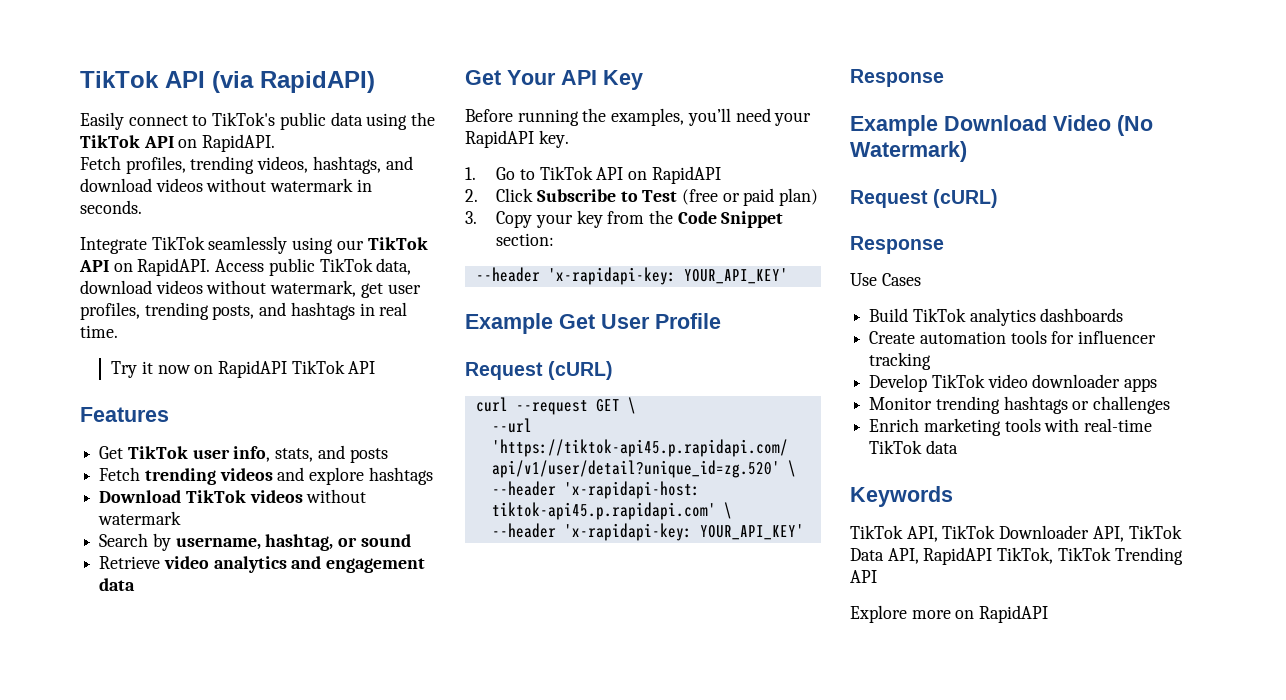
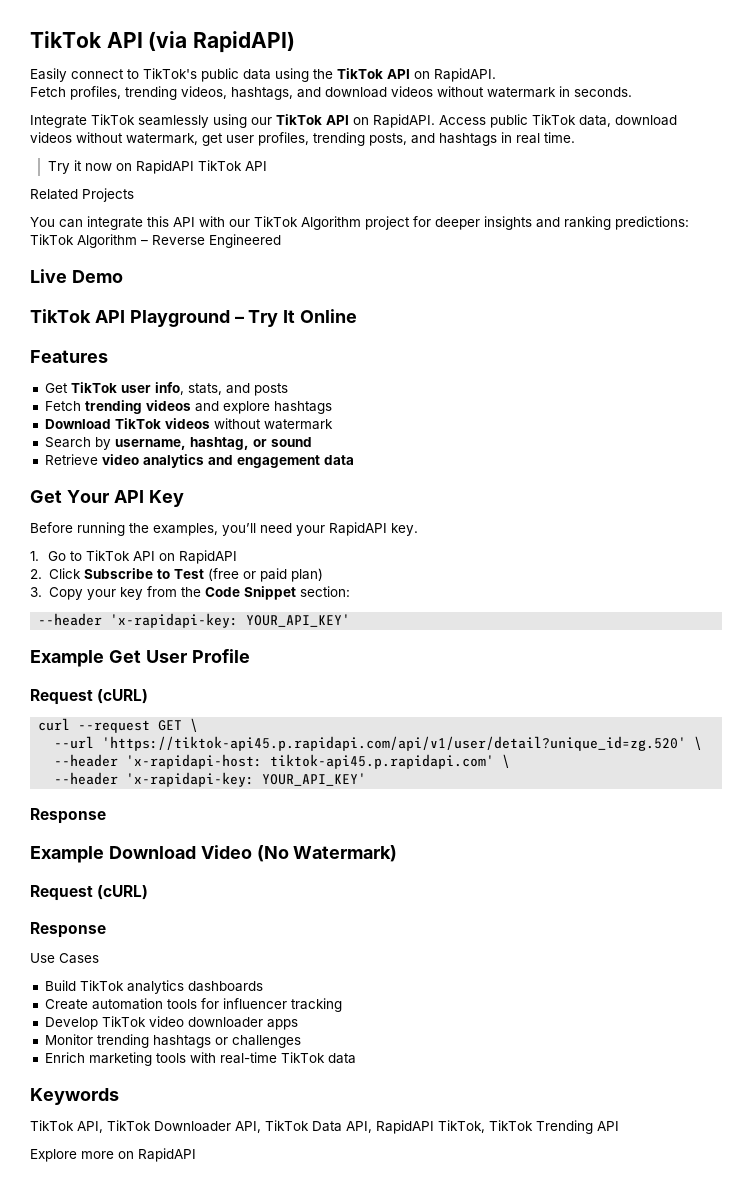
+ Related Projects
+ You can integrate this API with our TikTok Algorithm project for deeper insights and ranking predictions: TikTok Algorithm – Reverse Engineered
+ Live Demo
+ TikTok API Playground – Try It Online

